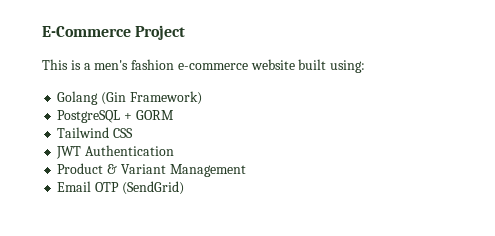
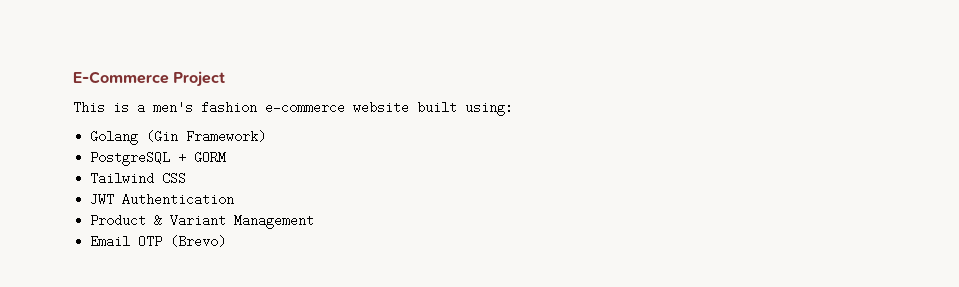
- Email OTP (SendGrid)
+ Email OTP (Brevo)

